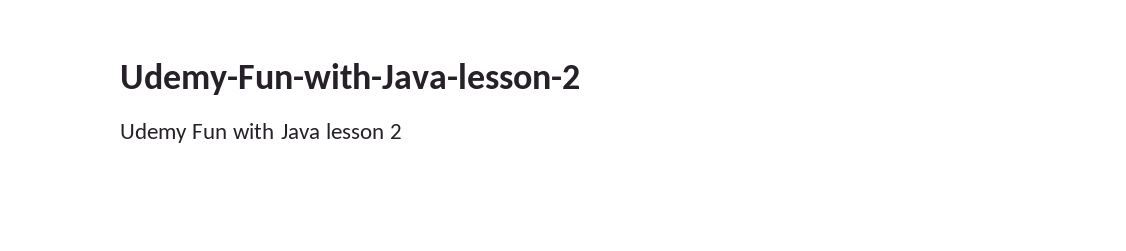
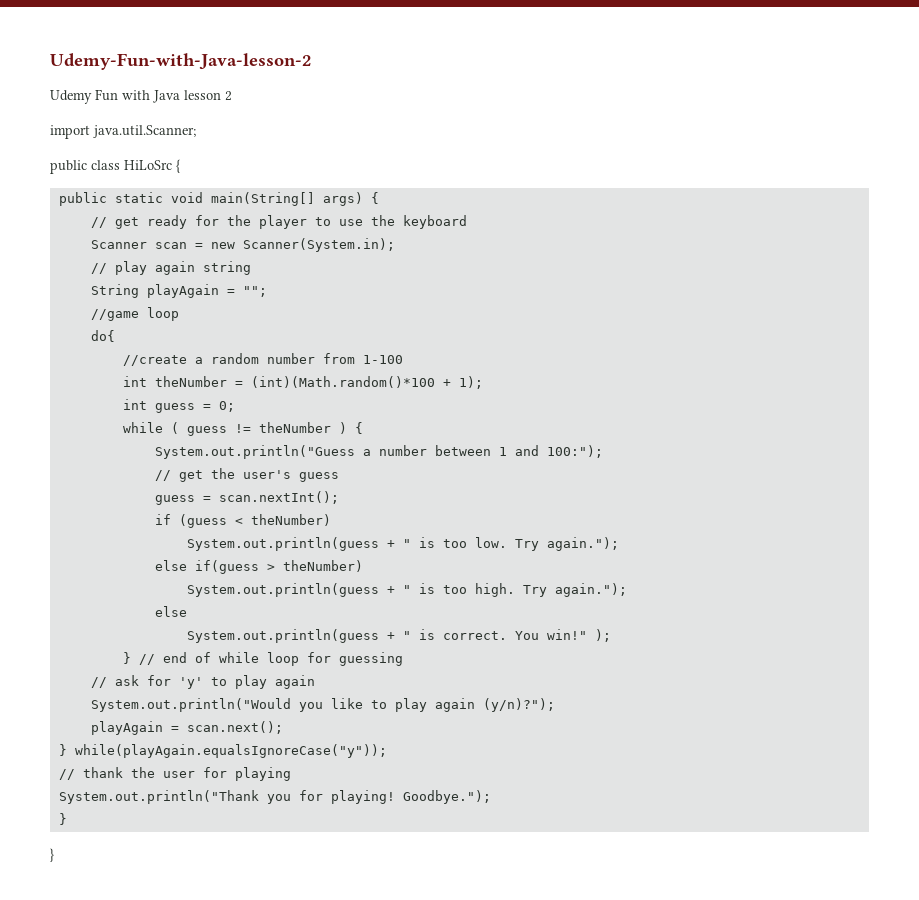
+ import java.util.Scanner;
+ public class HiLoSrc {
+ public static void main(String[] args) {
+ // get ready for the player to use the keyboard
+ Scanner scan = new Scanner(System.in);
+ // play again string
+ String playAgain = "";
+ //game loop
+ do{
+ //create a random number from 1-100
+ int theNumber = (int)(Math.random()*100 + 1);
+ int guess = 0;
+ while ( guess != theNumber ) {
+ System.out.println("Guess a number between 1 and 100:");
+ // get the user's guess
+ guess = scan.nextInt();
+ if (guess < theNumber)
+ System.out.println(guess + " is too low. Try again.");
+ else if(guess > theNumber)
+ System.out.println(guess + " is too high. Try again.");
+ else
+ System.out.println(guess + " is correct. You win!" );
+ } // end of while loop for guessing
+ // ask for 'y' to play again
+ System.out.println("Would you like to play again (y/n)?");
+ playAgain = scan.next();
+ } while(playAgain.equalsIgnoreCase("y"));
+ // thank the user for playing
+ System.out.println("Thank you for playing! Goodbye.");
+ }
+ }

